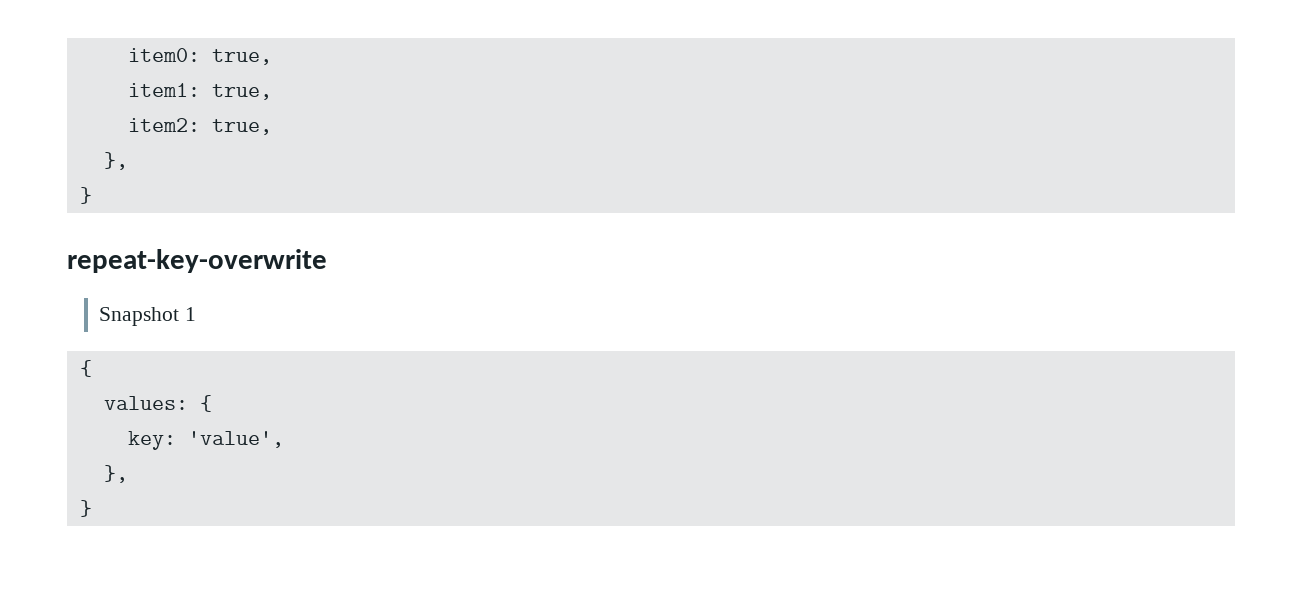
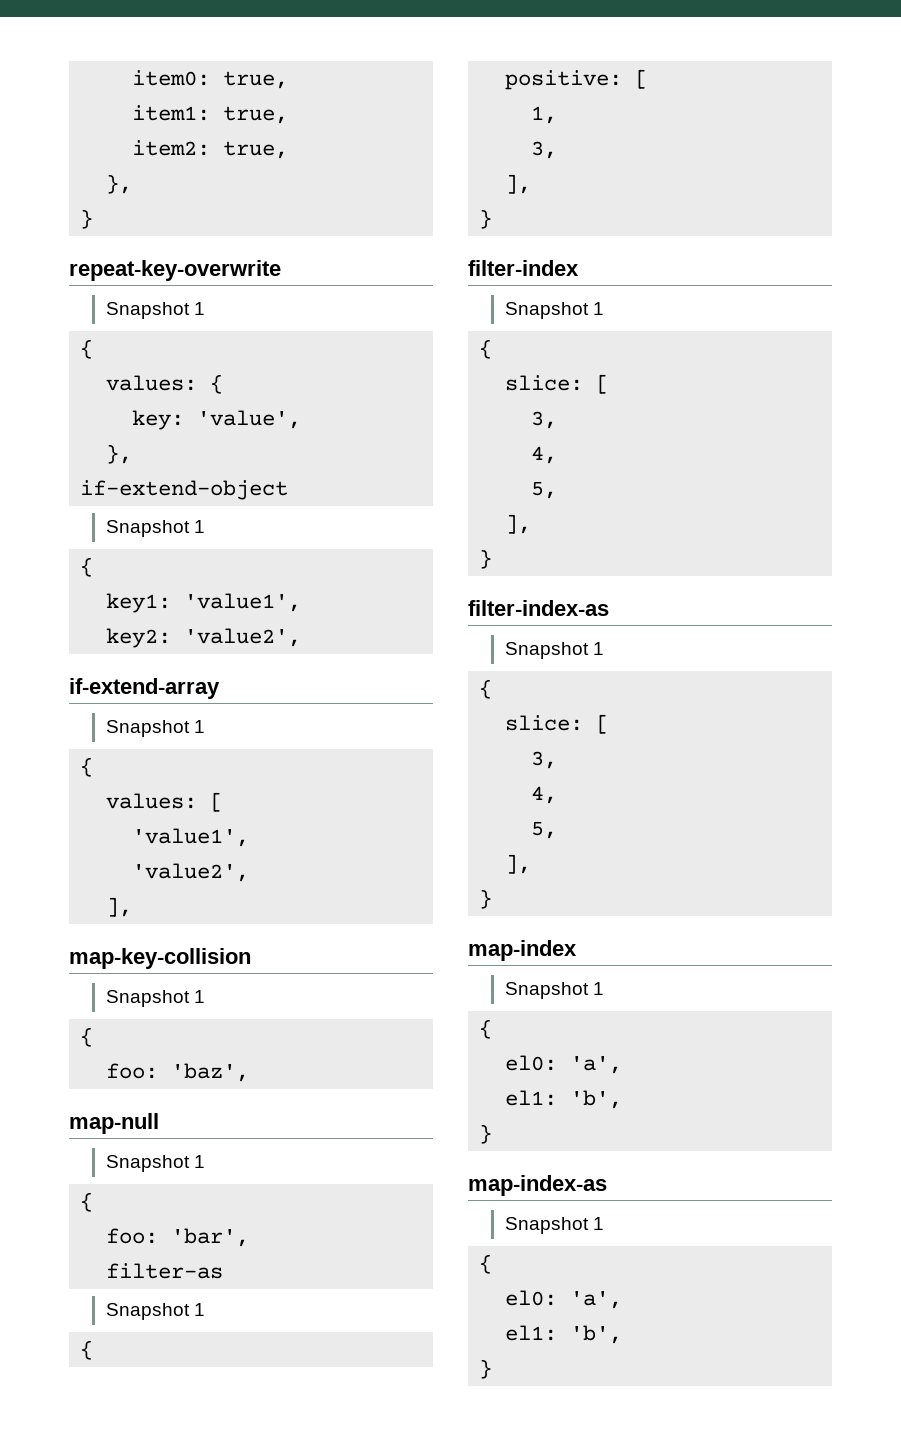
+ if-extend-object
+ Snapshot 1
+ {
+ key1: 'value1',
+ key2: 'value2',
+ if-extend-array
+ Snapshot 1
+ {
+ values: [
+ 'value1',
+ 'value2',
+ ],
+ map-key-collision
+ Snapshot 1
+ {
+ foo: 'baz',
+ map-null
+ Snapshot 1
+ {
+ foo: 'bar',
+ filter-as
+ Snapshot 1
+ {
+ positive: [
+ 1,
+ 3,
+ ],
+ }
+ filter-index
+ Snapshot 1
+ {
+ slice: [
+ 3,
+ 4,
+ 5,
+ ],
+ }
+ filter-index-as
+ Snapshot 1
+ {
+ slice: [
+ 3,
+ 4,
+ 5,
+ ],
+ }
+ map-index
+ Snapshot 1
+ {
+ el0: 'a',
+ el1: 'b',
+ }
+ map-index-as
+ Snapshot 1
+ {
+ el0: 'a',
+ el1: 'b',

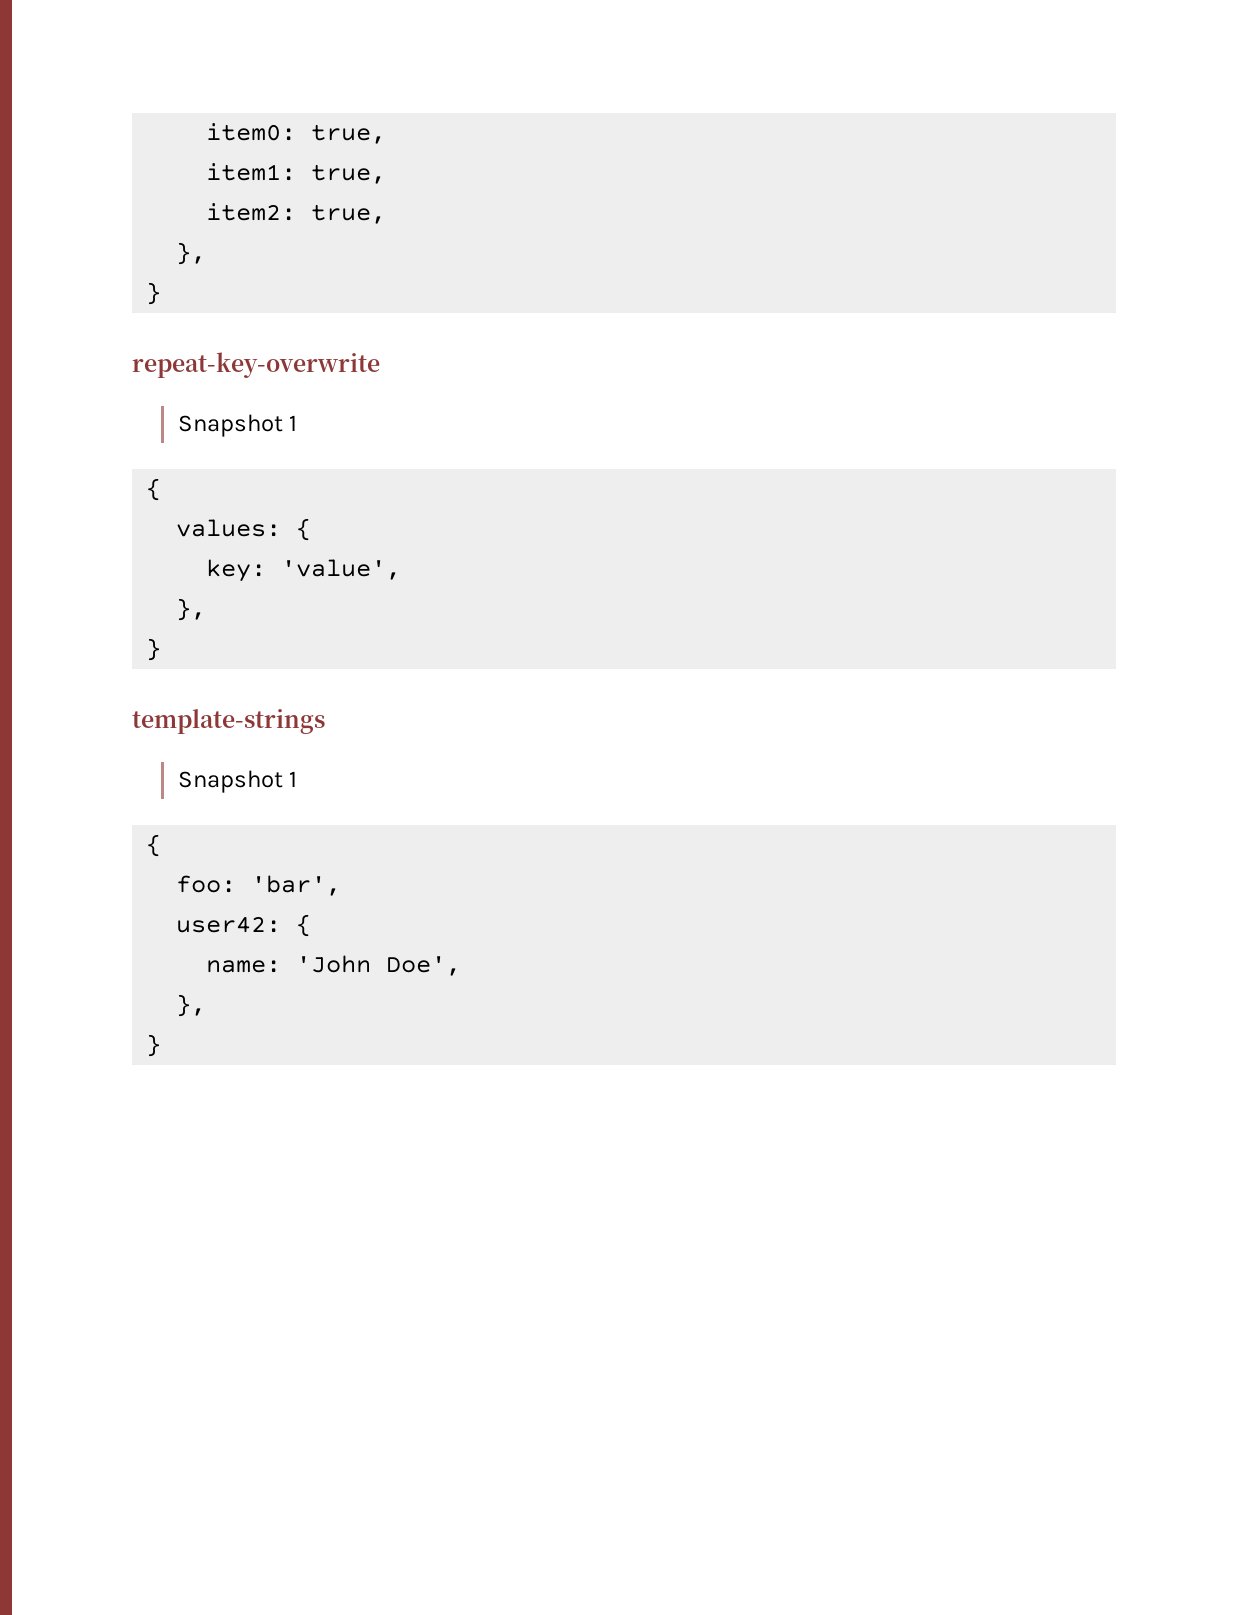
  key: 'value',
  },
- if-extend-object
- Snapshot 1
- {
- key1: 'value1',
- key2: 'value2',
- if-extend-array
- Snapshot 1
- {
- values: [
- 'value1',
- 'value2',
- ],
- map-key-collision
- Snapshot 1
- {
- foo: 'baz',
- map-null
+ }
+ template-strings
- filter-as
- Snapshot 1
- {
- positive: [
- 1,
- 3,
- ],
- }
- filter-index
- Snapshot 1
- {
- slice: [
- 3,
- 4,
- 5,
- ],
- }
- filter-index-as
- Snapshot 1
- {
- slice: [
- 3,
- 4,
- 5,
- ],
- }
- map-index
- Snapshot 1
- {
- el0: 'a',
- el1: 'b',
- }
- map-index-as
- Snapshot 1
- {
- el0: 'a',
- el1: 'b',
+ user42: {
+ name: 'John Doe',
+ },

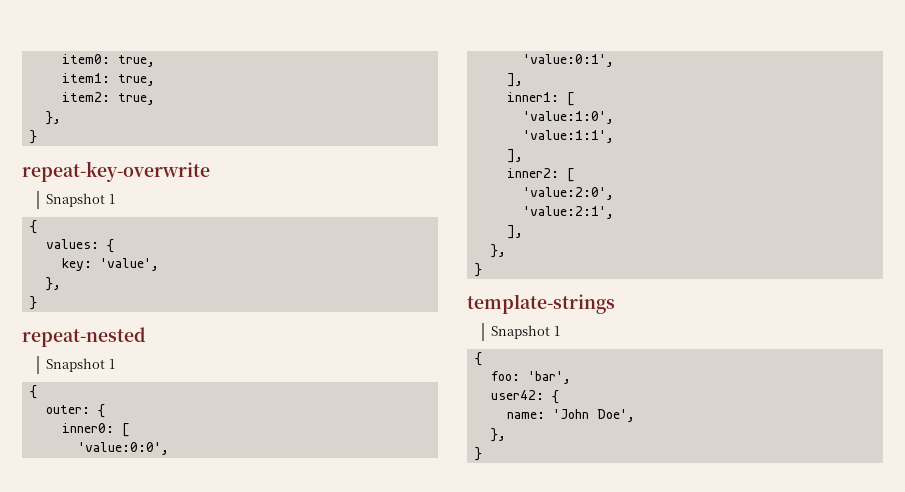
+ repeat-nested
+ Snapshot 1
+ {
+ outer: {
+ inner0: [
+ 'value:0:0',
+ 'value:0:1',
+ ],
+ inner1: [
+ 'value:1:0',
+ 'value:1:1',
+ ],
+ inner2: [
+ 'value:2:0',
+ 'value:2:1',
+ ],
+ },
+ }

